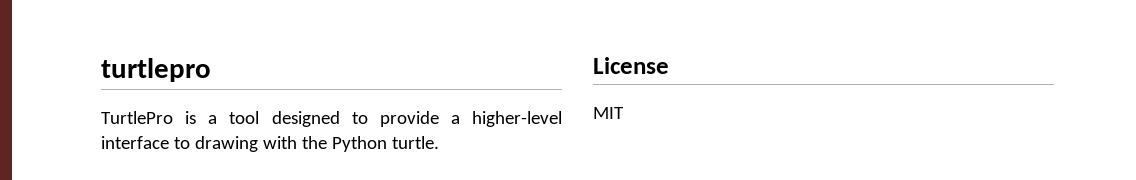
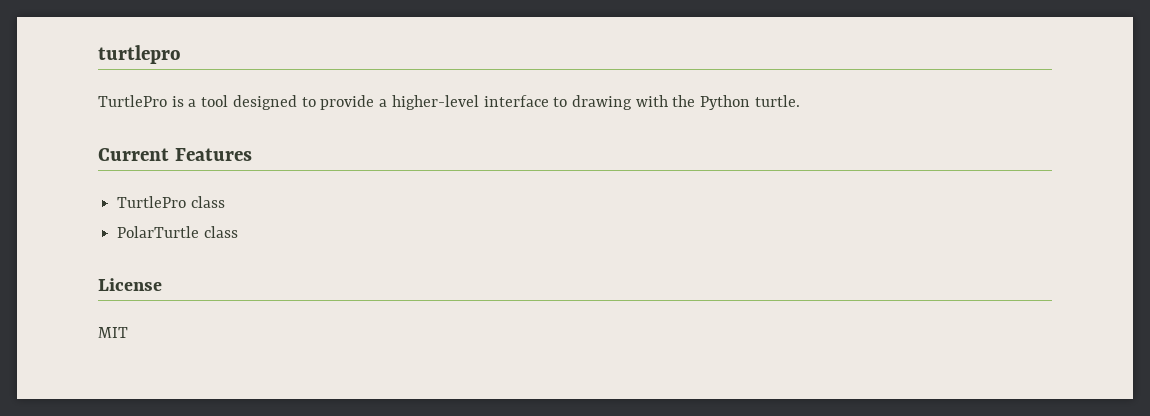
+ Current Features
+ TurtlePro class
+ PolarTurtle class

